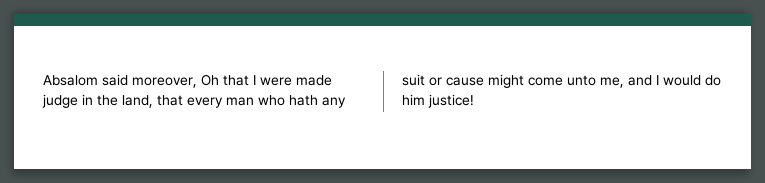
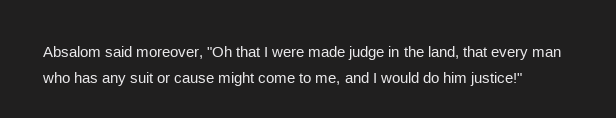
- Absalom said moreover, Oh that I were made judge in the land, that every man who hath any suit or cause might come unto me, and I would do him justice!
+ Absalom said moreover, "Oh that I were made judge in the land, that every man who has any suit or cause might come to me, and I would do him justice!"

